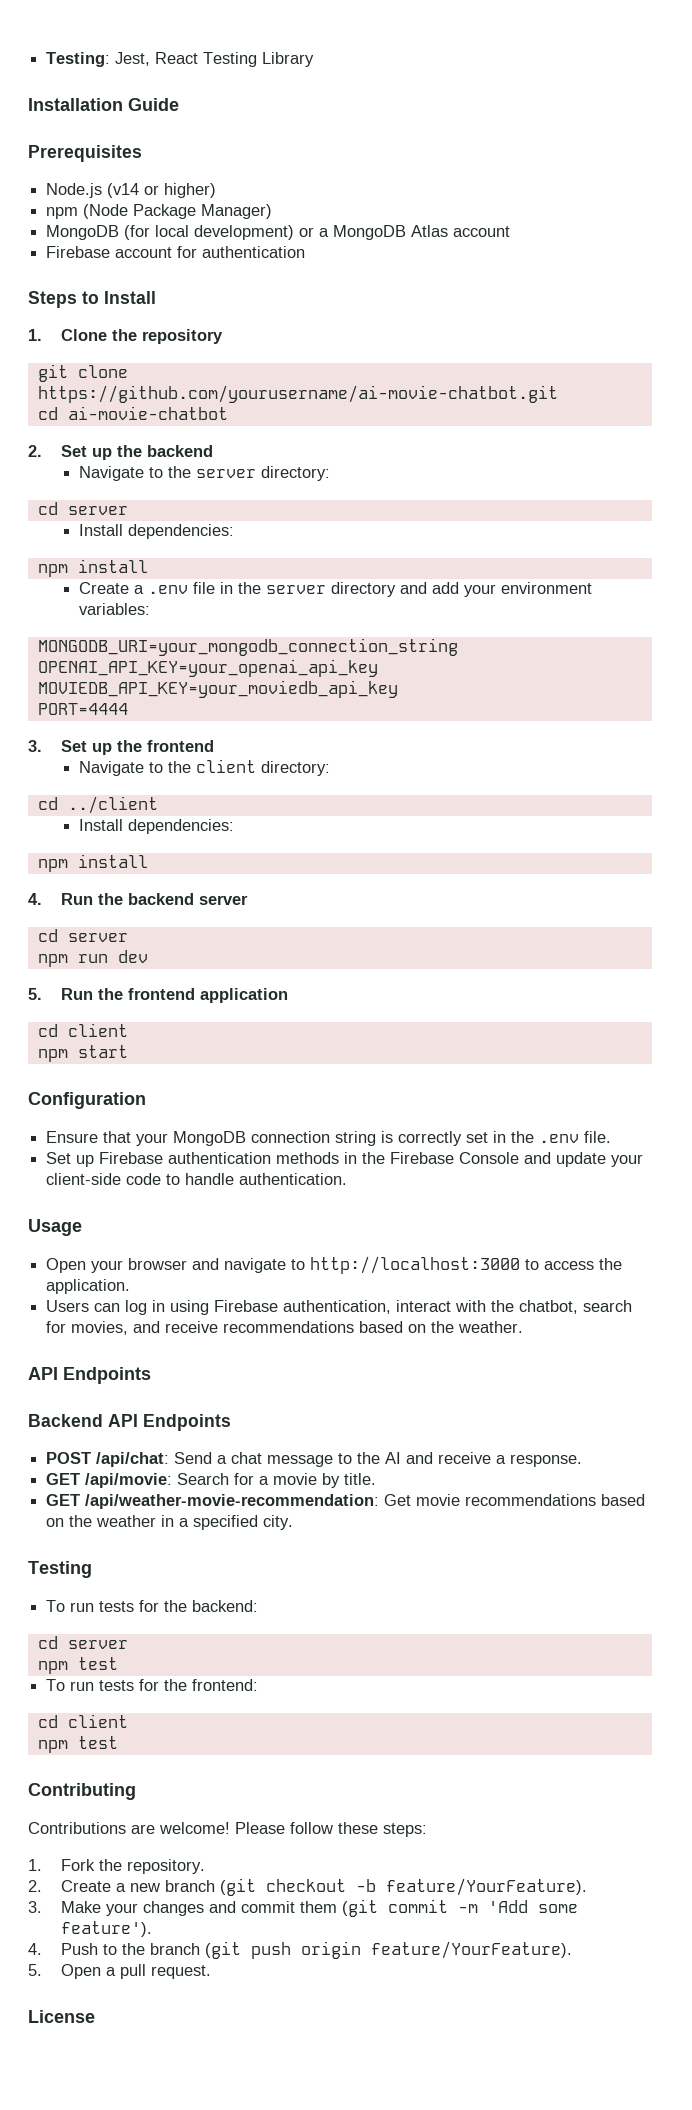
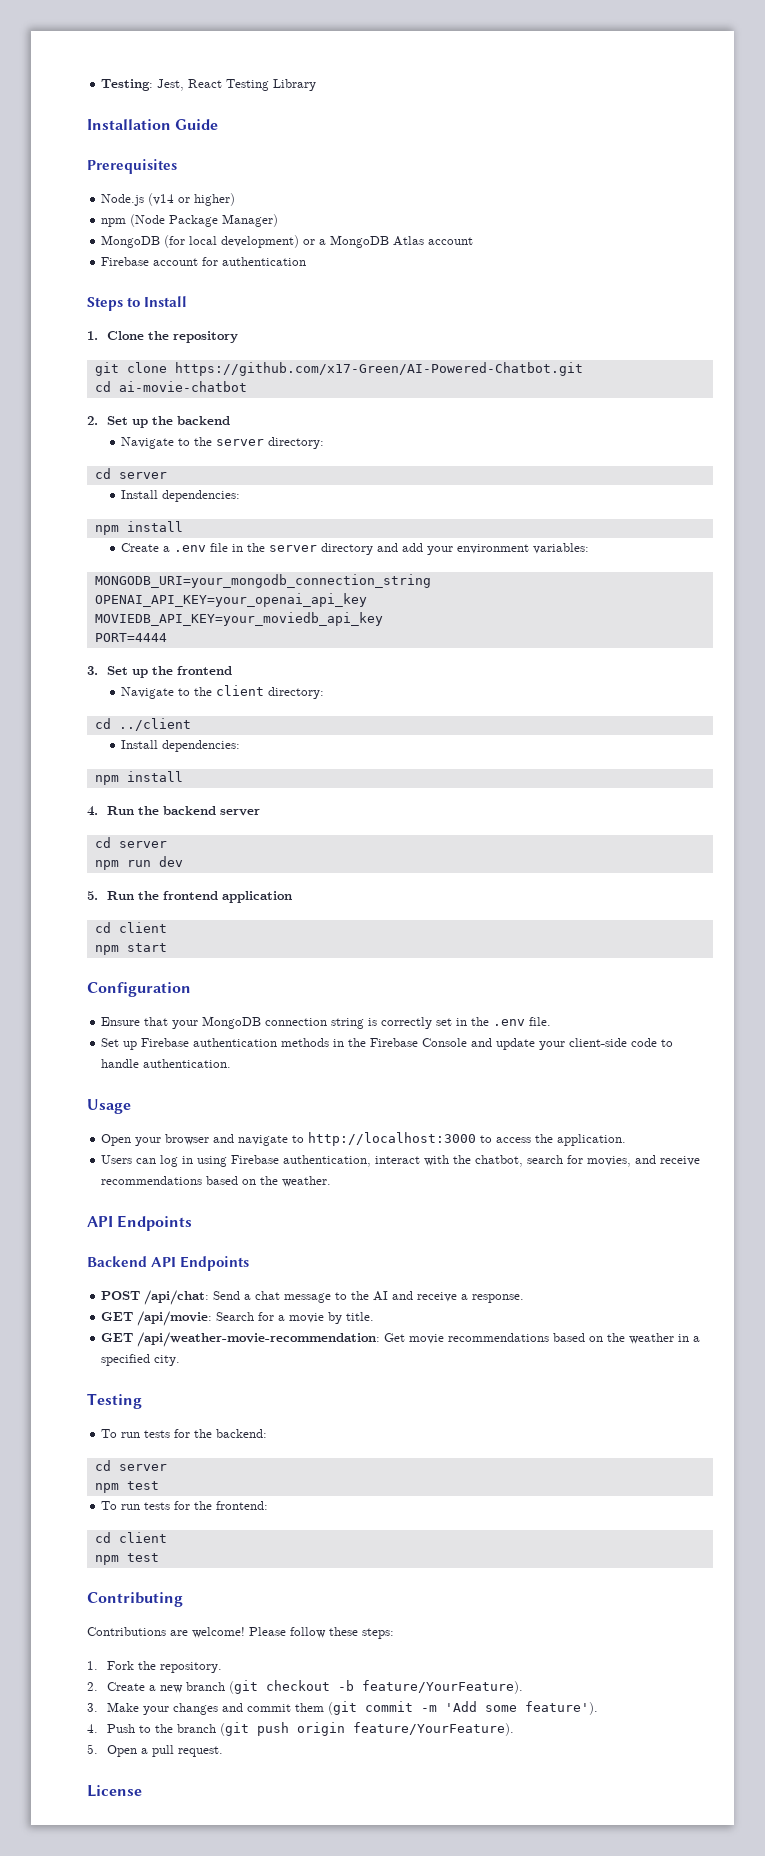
- git clone https://github.com/yourusername/ai-movie-chatbot.git
+ git clone https://github.com/x17-Green/AI-Powered-Chatbot.git

